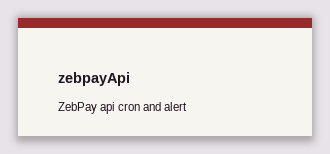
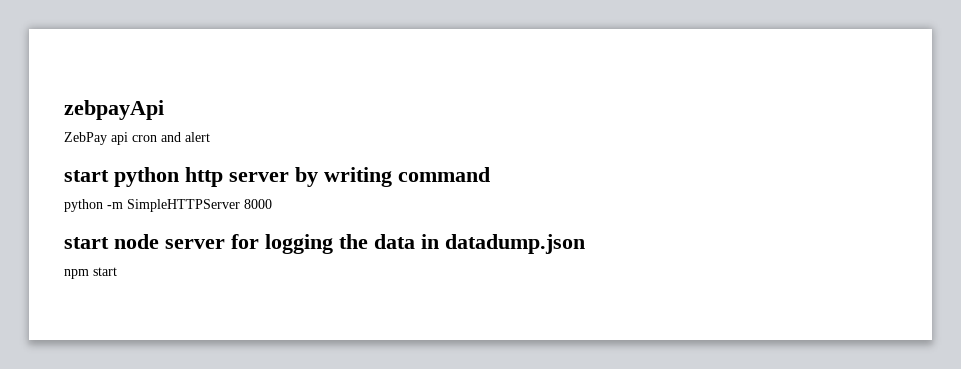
+ start python http server by writing command
+ python -m SimpleHTTPServer 8000
+ start node server for logging the data in datadump.json
+ npm start

